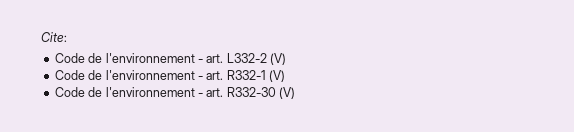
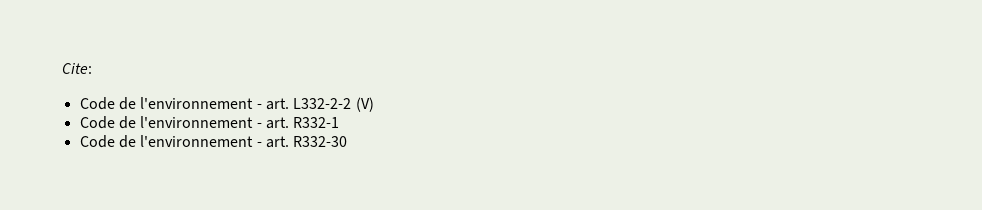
- Code de l'environnement - art. L332-2 (V)
+ Code de l'environnement - art. L332-2-2 (V)
- Code de l'environnement - art. R332-1 (V)
+ Code de l'environnement - art. R332-1
- Code de l'environnement - art. R332-30 (V)
+ Code de l'environnement - art. R332-30

